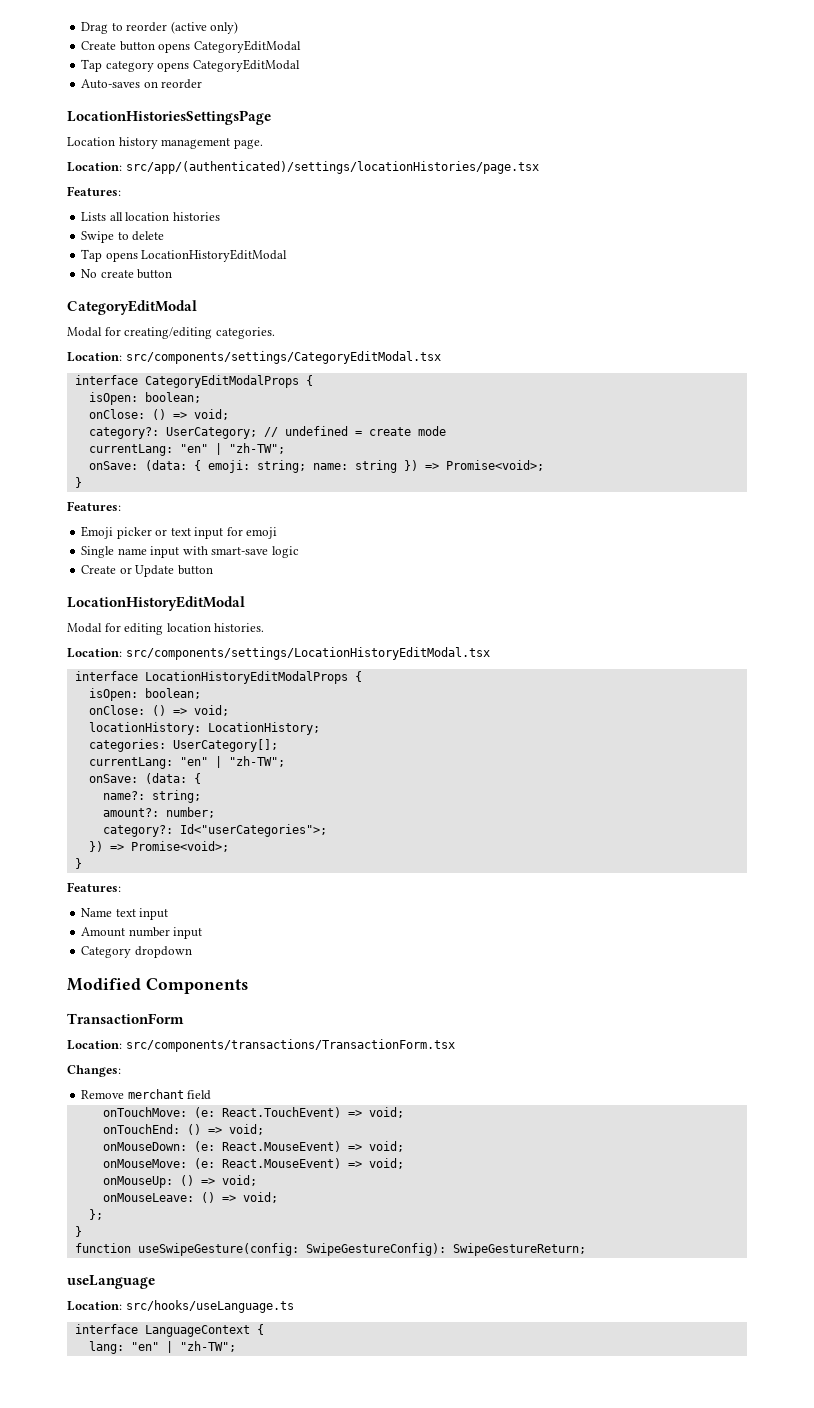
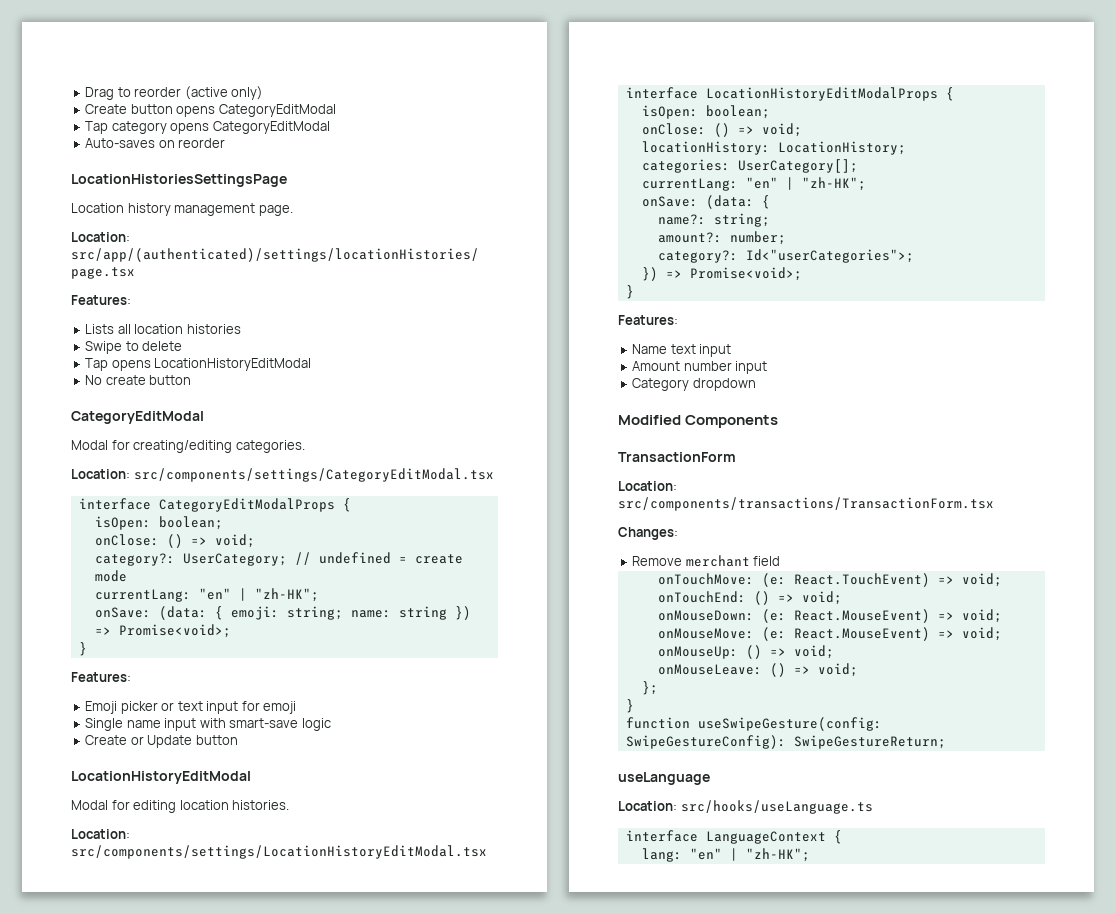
  category?: UserCategory; // undefined = create mode
- currentLang: "en" | "zh-TW";
+ currentLang: "en" | "zh-HK";
  categories: UserCategory[];
- currentLang: "en" | "zh-TW";
+ currentLang: "en" | "zh-HK";
- lang: "en" | "zh-TW";
+ lang: "en" | "zh-HK";

